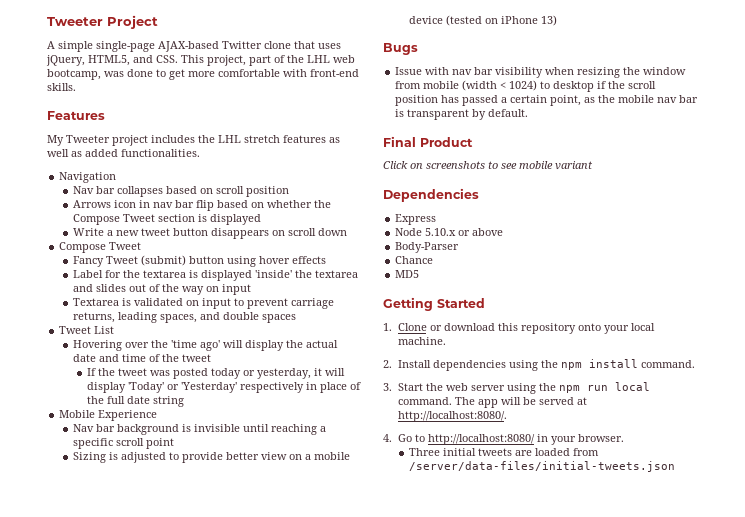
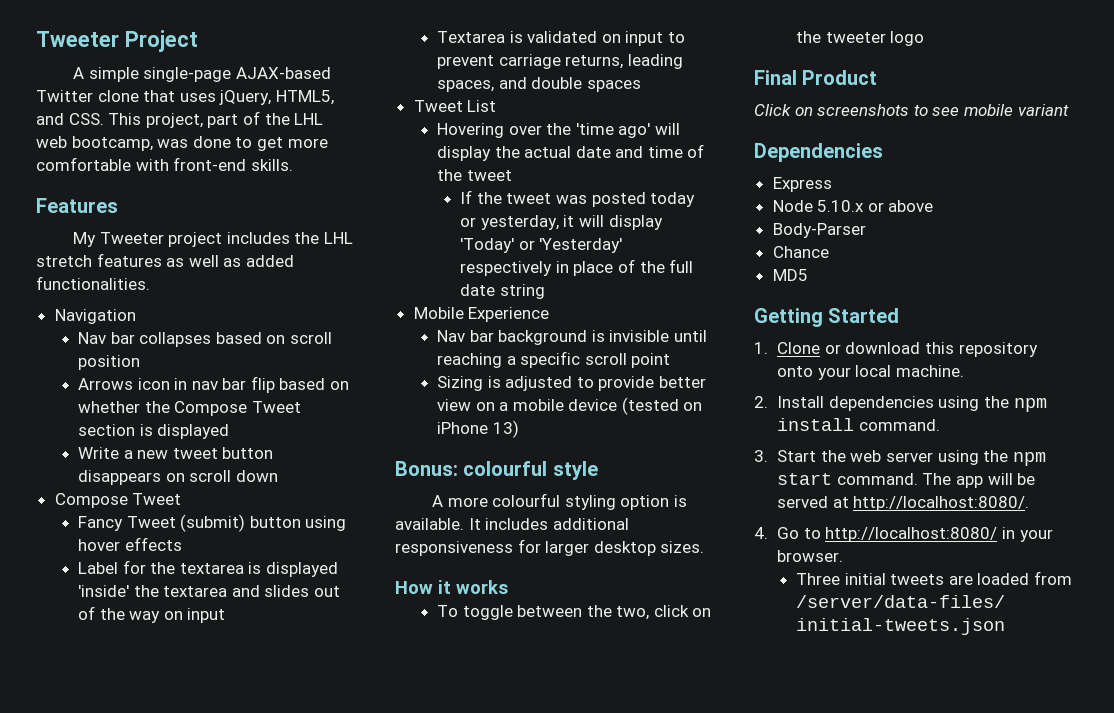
- Bugs
- Issue with nav bar visibility when resizing the window from mobile (width < 1024) to desktop if the scroll position has passed a certain point, as the mobile nav bar is transparent by default.
+ Bonus: colourful style
+ A more colourful styling option is available. It includes additional responsiveness for larger desktop sizes.
+ How it works
+ To toggle between the two, click on the tweeter logo
- 3. Start the web server using the npm run local command.
+ 3. Start the web server using the npm start command.

